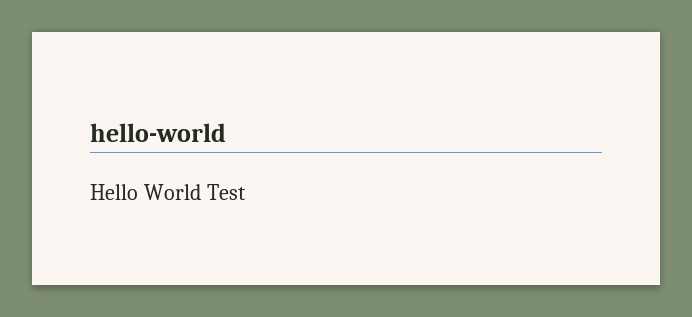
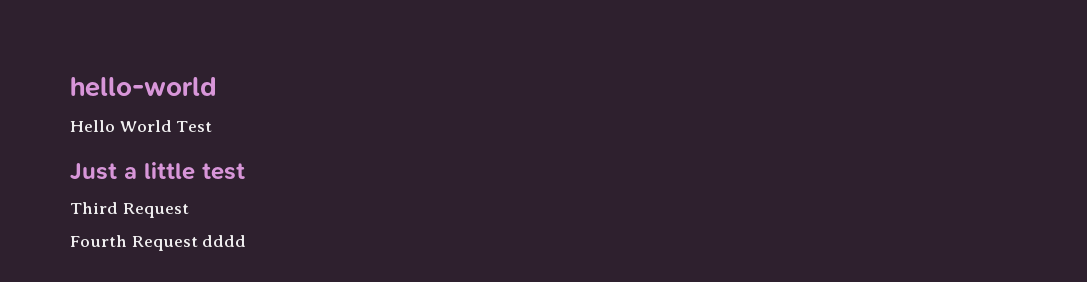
+ Just a little test
+ Third Request
+ Fourth Request dddd

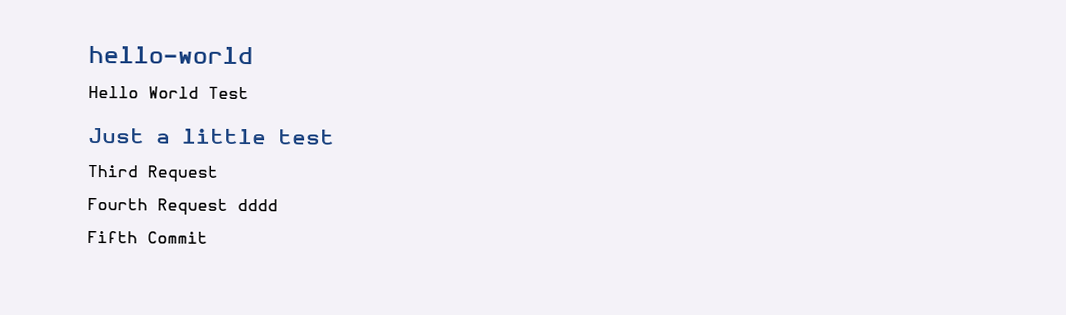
+ Fifth Commit

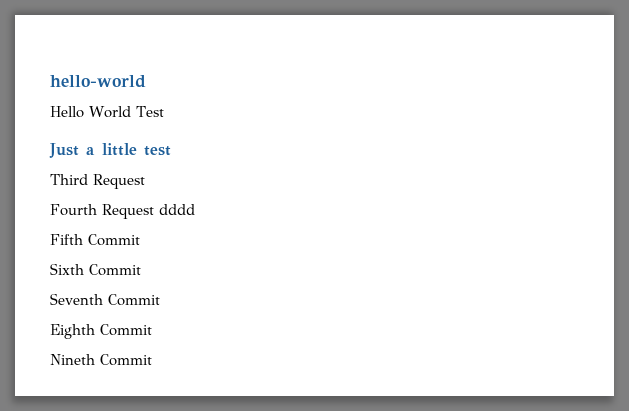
+ Sixth Commit
+ Seventh Commit
+ Eighth Commit
+ Nineth Commit

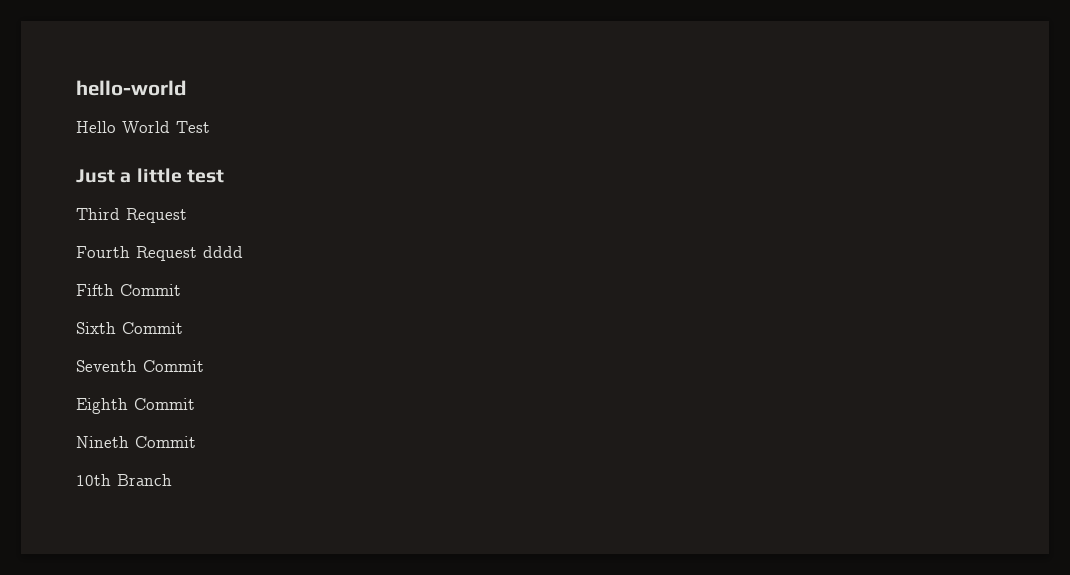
+ 10th Branch

